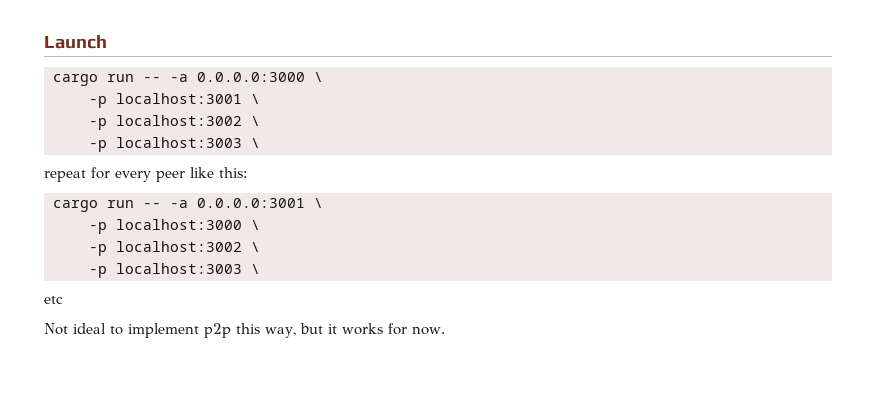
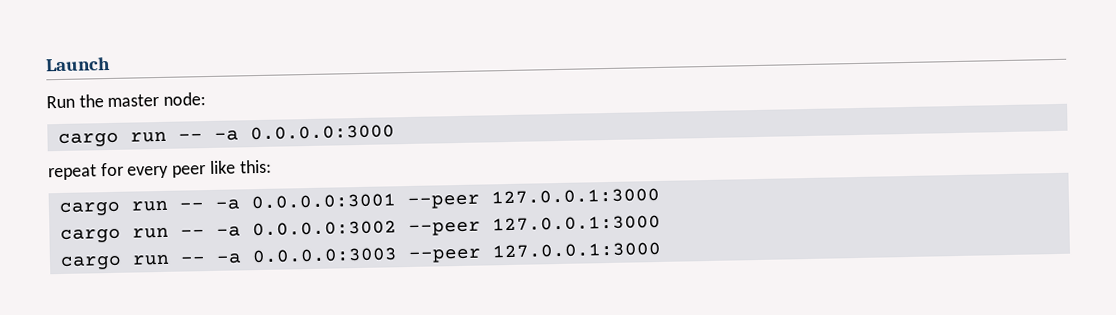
+ Run the master node:
- cargo run -- -a 0.0.0.0:3000 \
- -p localhost:3001 \
- -p localhost:3002 \
- -p localhost:3003 \
+ cargo run -- -a 0.0.0.0:3000
- cargo run -- -a 0.0.0.0:3001 \
- -p localhost:3000 \
- -p localhost:3002 \
- -p localhost:3003 \
- etc
- Not ideal to implement p2p this way, but it works for now.
+ cargo run -- -a 0.0.0.0:3001 --peer 127.0.0.1:3000
+ cargo run -- -a 0.0.0.0:3002 --peer 127.0.0.1:3000
+ cargo run -- -a 0.0.0.0:3003 --peer 127.0.0.1:3000

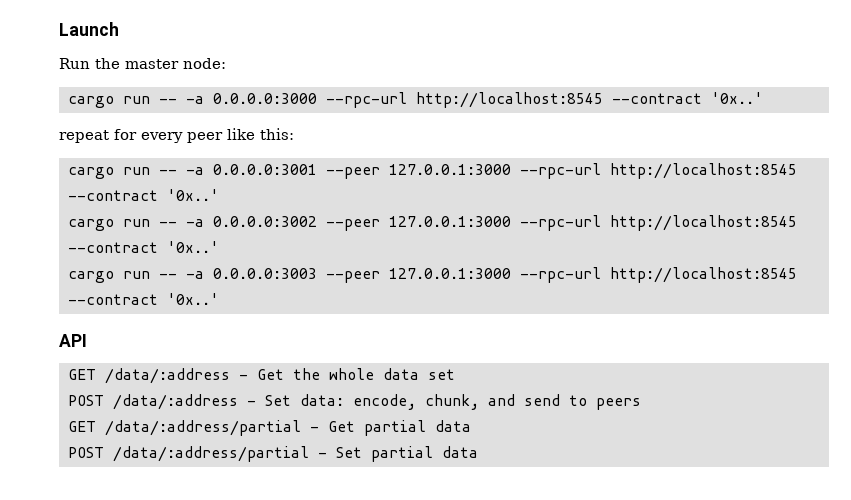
- cargo run -- -a 0.0.0.0:3000
+ cargo run -- -a 0.0.0.0:3000 --rpc-url http://localhost:8545 --contract '0x..'
- cargo run -- -a 0.0.0.0:3001 --peer 127.0.0.1:3000
+ cargo run -- -a 0.0.0.0:3001 --peer 127.0.0.1:3000 --rpc-url http://localhost:8545 --contract '0x..'
- cargo run -- -a 0.0.0.0:3002 --peer 127.0.0.1:3000
+ cargo run -- -a 0.0.0.0:3002 --peer 127.0.0.1:3000 --rpc-url http://localhost:8545 --contract '0x..'
- cargo run -- -a 0.0.0.0:3003 --peer 127.0.0.1:3000
+ cargo run -- -a 0.0.0.0:3003 --peer 127.0.0.1:3000 --rpc-url http://localhost:8545 --contract '0x..'
+ API
+ GET /data/:address - Get the whole data set
+ POST /data/:address - Set data: encode, chunk, and send to peers
+ GET /data/:address/partial - Get partial data
+ POST /data/:address/partial - Set partial data

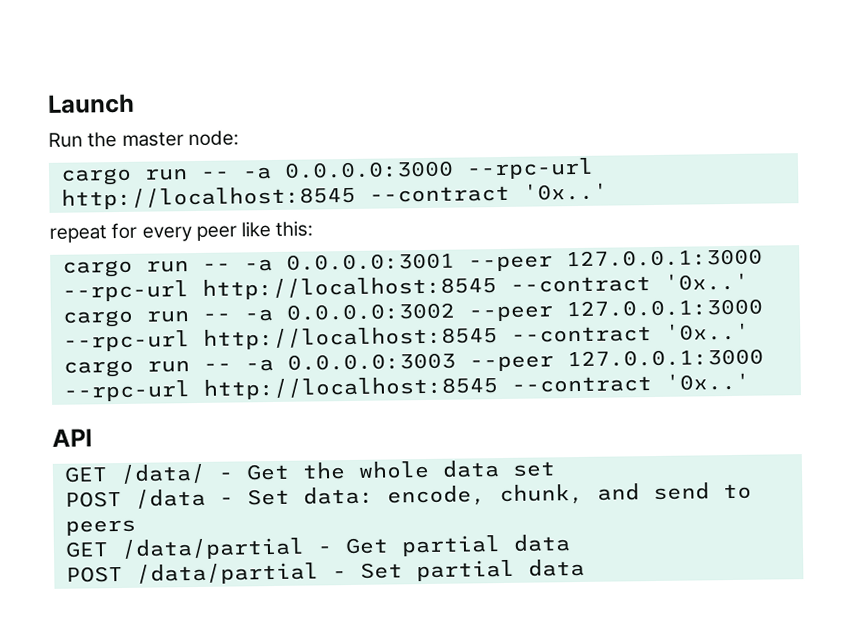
- GET /data/:address - Get the whole data set
+ GET /data/ - Get the whole data set
- POST /data/:address - Set data: encode, chunk, and send to peers
+ POST /data - Set data: encode, chunk, and send to peers
- GET /data/:address/partial - Get partial data
+ GET /data/partial - Get partial data
- POST /data/:address/partial - Set partial data
+ POST /data/partial - Set partial data

